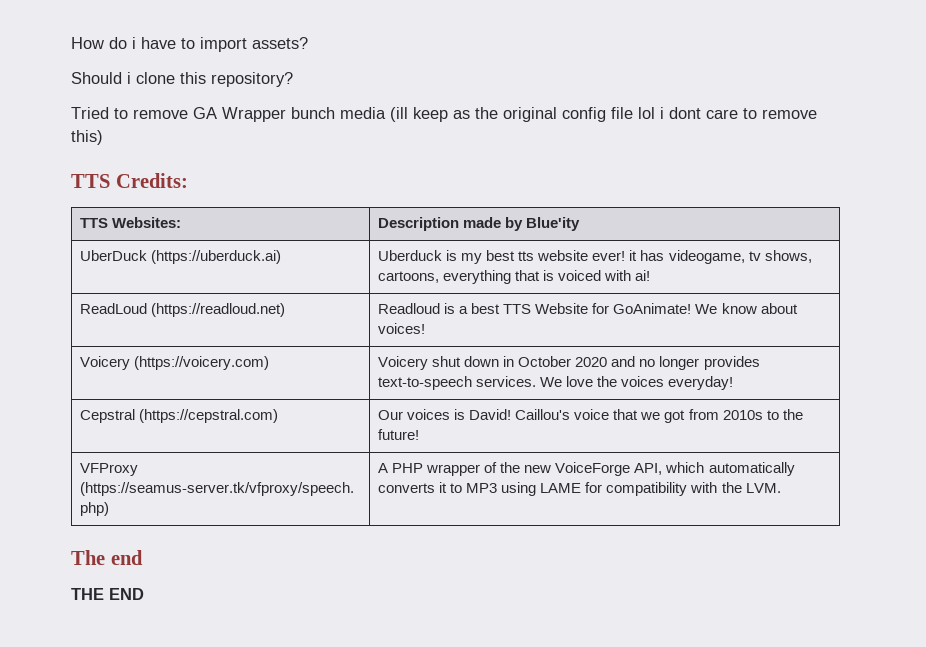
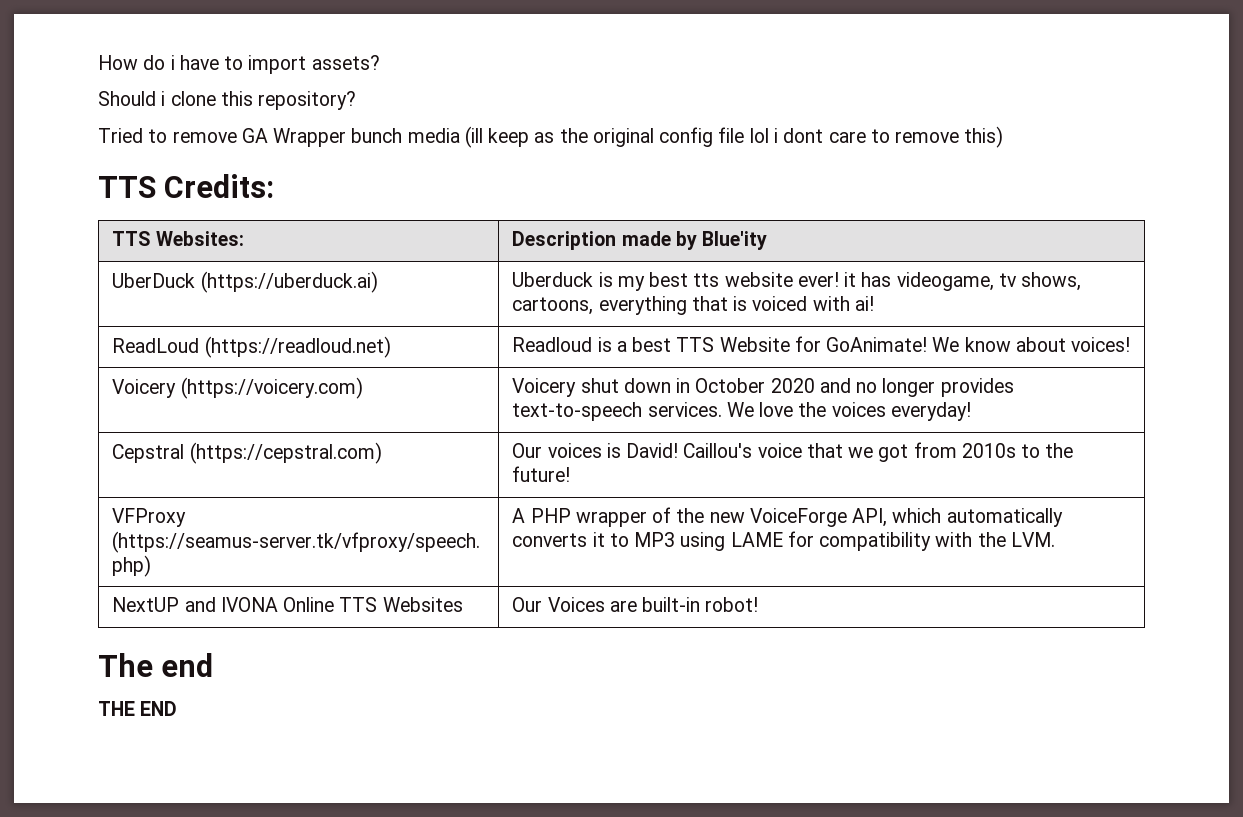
+ NextUP and IVONA Online TTS Websites | Our Voices are built-in robot!

